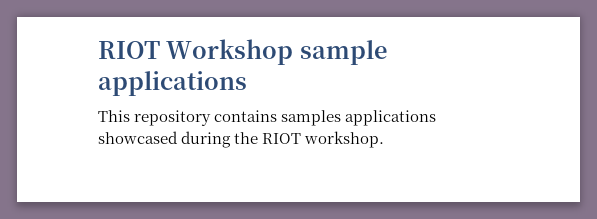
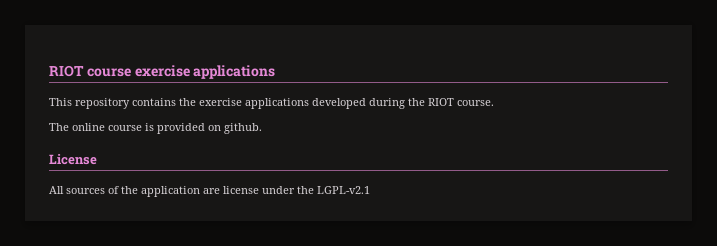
- RIOT Workshop sample applications
+ RIOT course exercise applications
- This repository contains samples applications showcased during the RIOT workshop.
+ This repository contains the exercise applications developed during the RIOT course.
+ The online course is provided on github.
+ License
+ All sources of the application are license under the LGPL-v2.1

